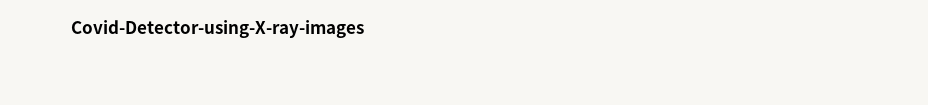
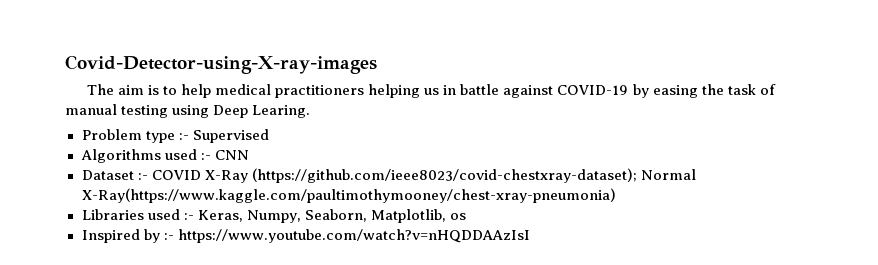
+ The aim is to help medical practitioners helping us in battle against COVID-19 by easing the task of manual testing using Deep Learing.
+ Problem type :- Supervised
+ Algorithms used :- CNN
+ Dataset :- COVID X-Ray (https://github.com/ieee8023/covid-chestxray-dataset); Normal X-Ray(https://www.kaggle.com/paultimothymooney/chest-xray-pneumonia)
+ Libraries used :- Keras, Numpy, Seaborn, Matplotlib, os
+ Inspired by :- https://www.youtube.com/watch?v=nHQDDAAzIsI

